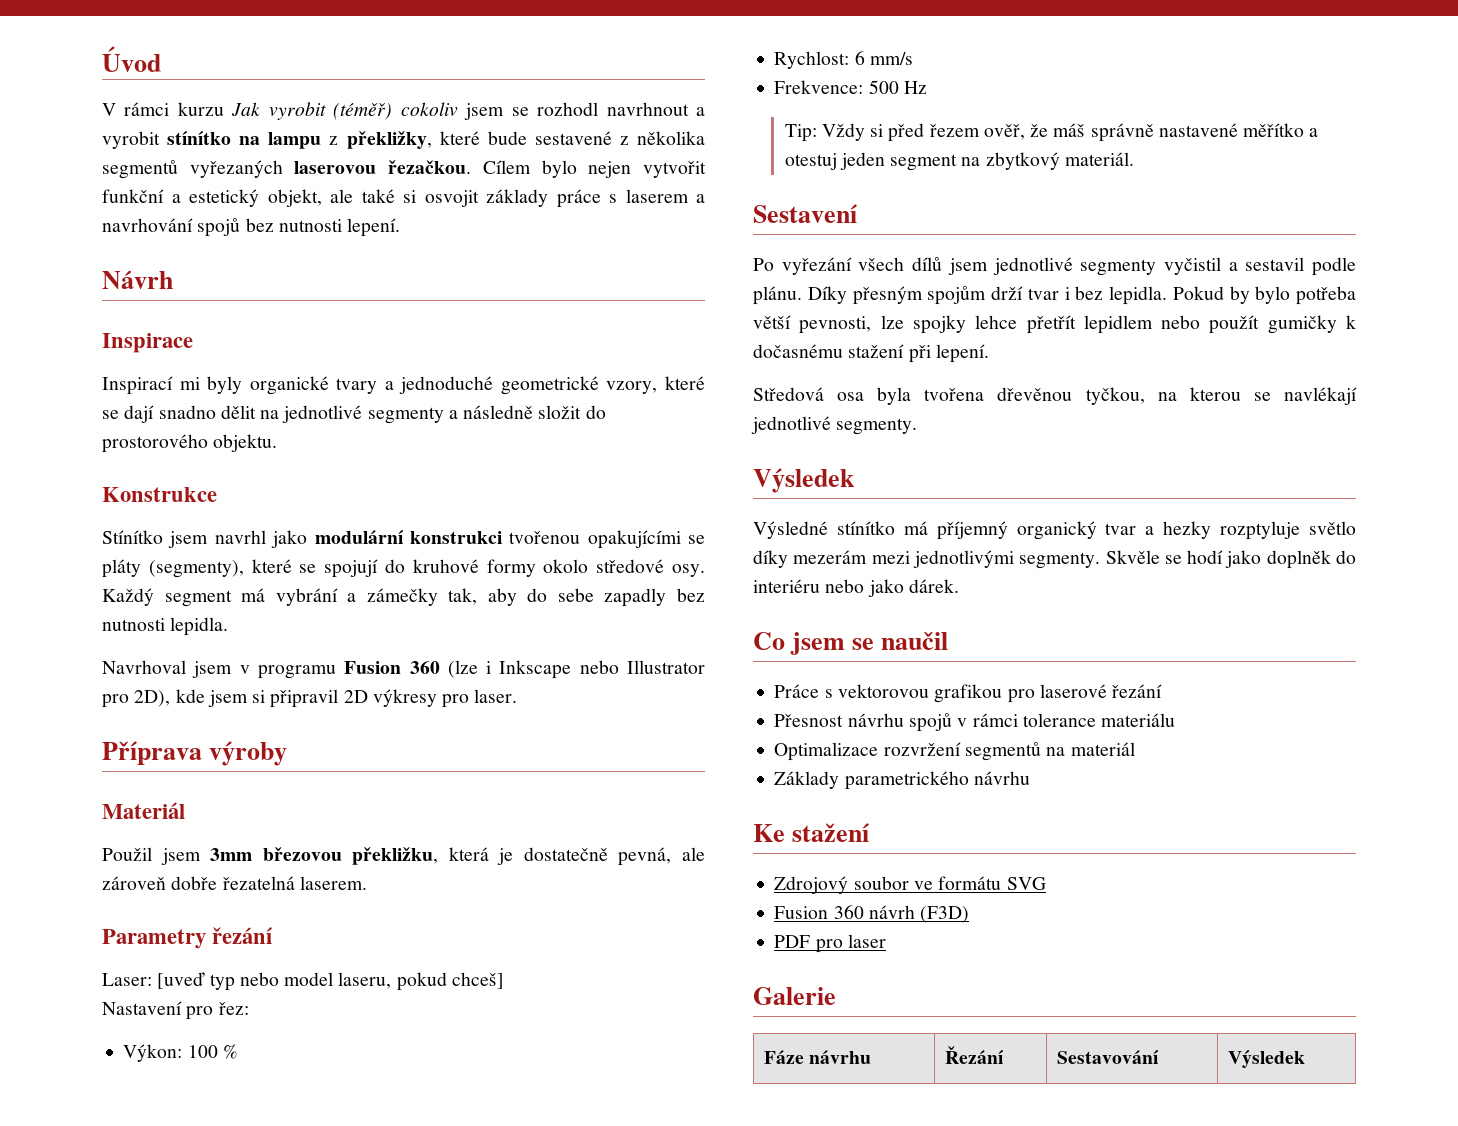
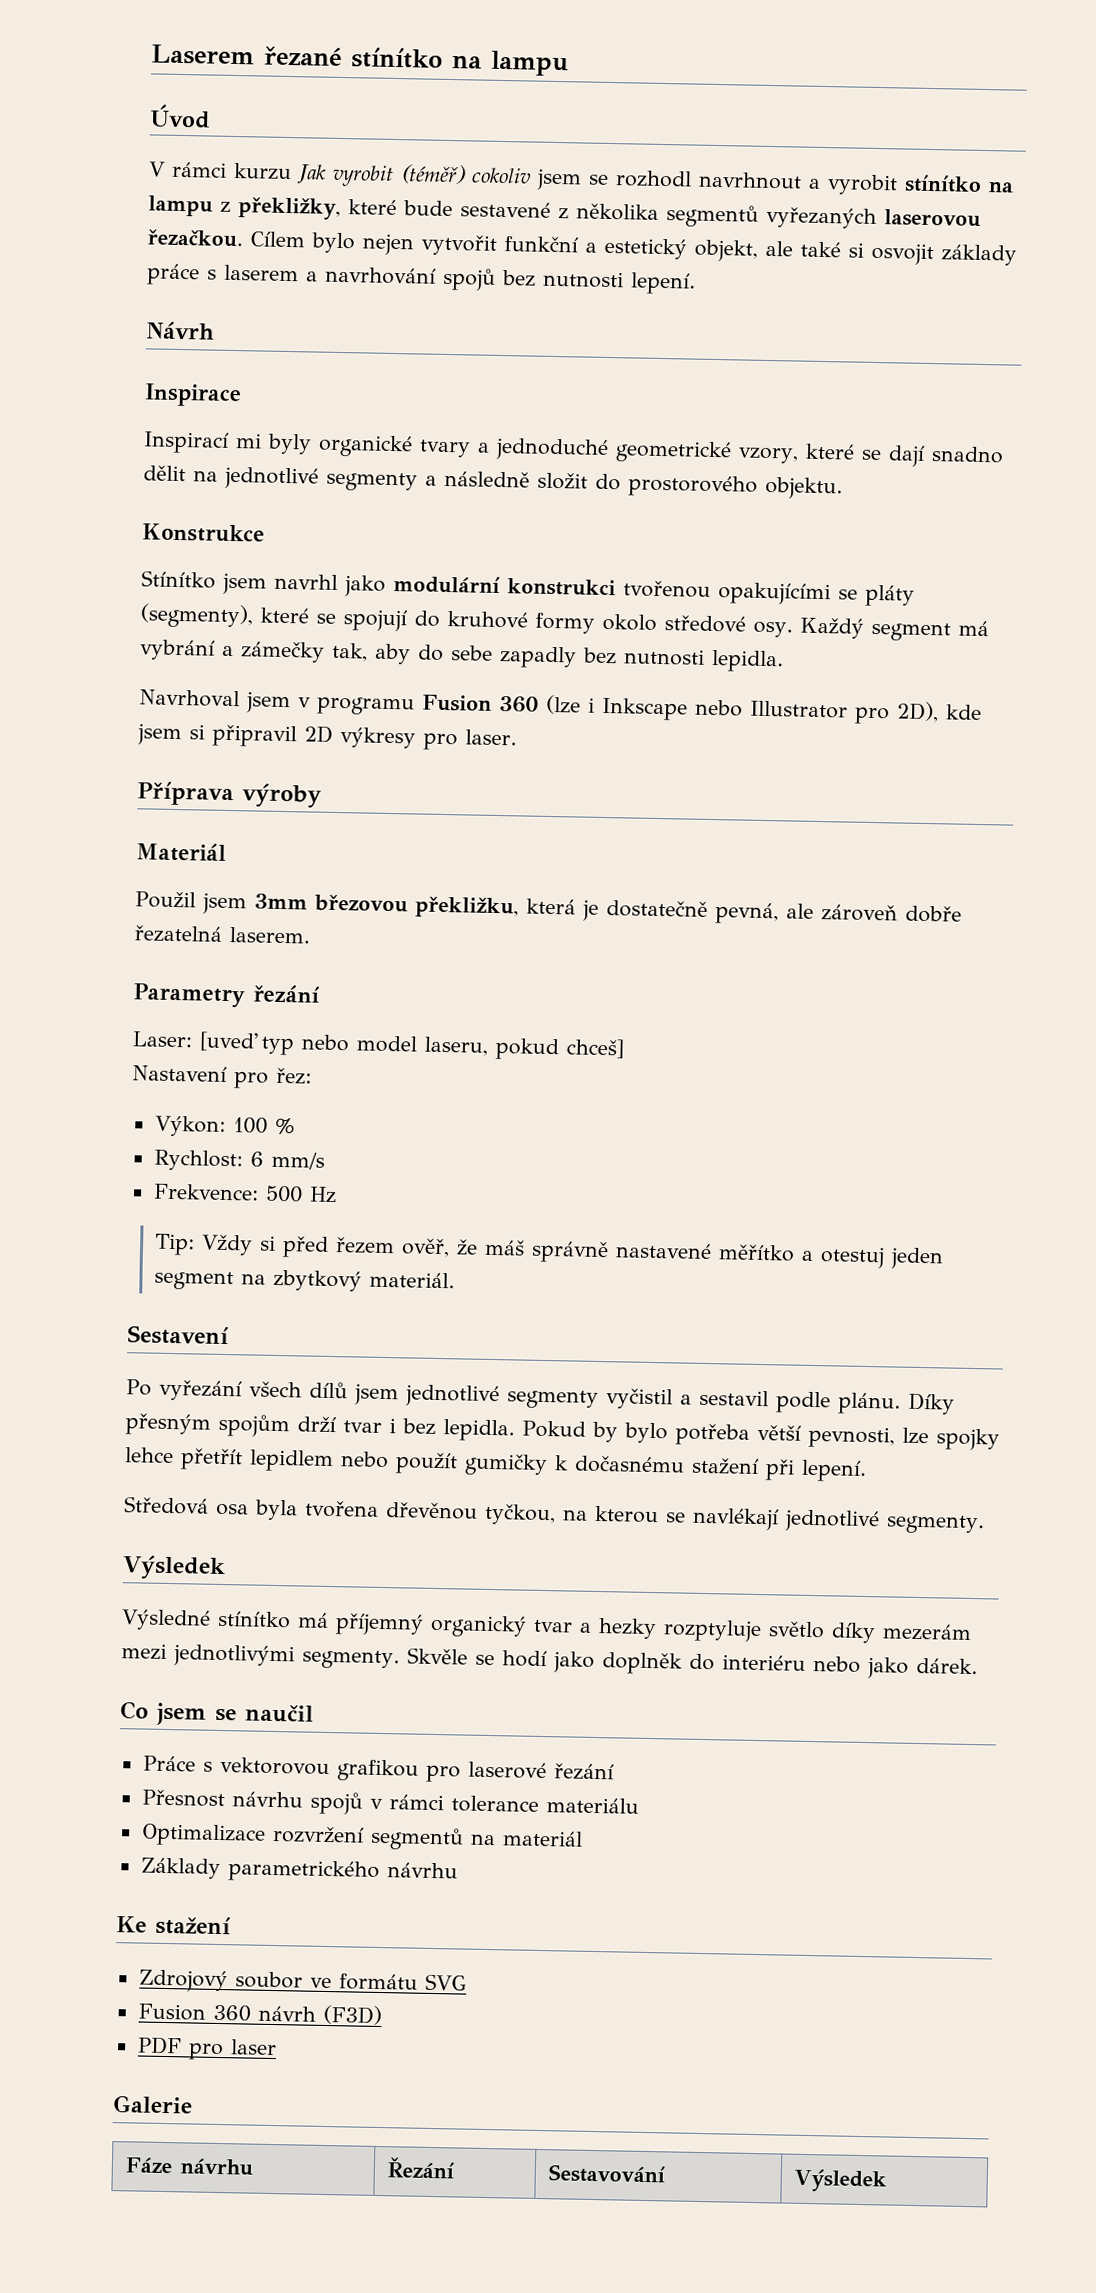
+ Laserem řezané stínítko na lampu

